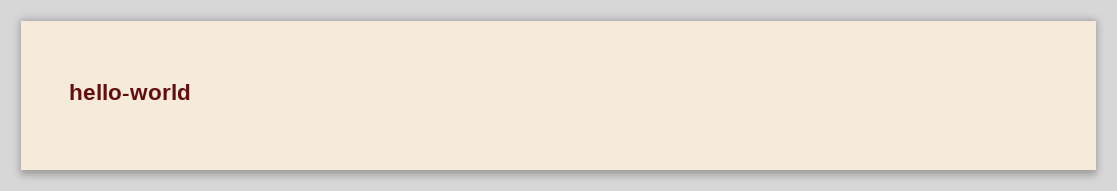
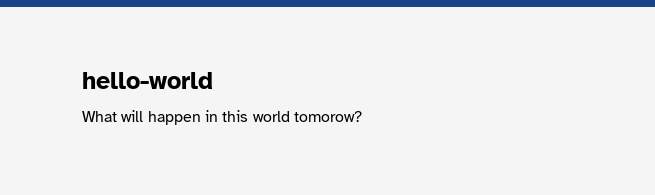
+ What will happen in this world tomorow?

